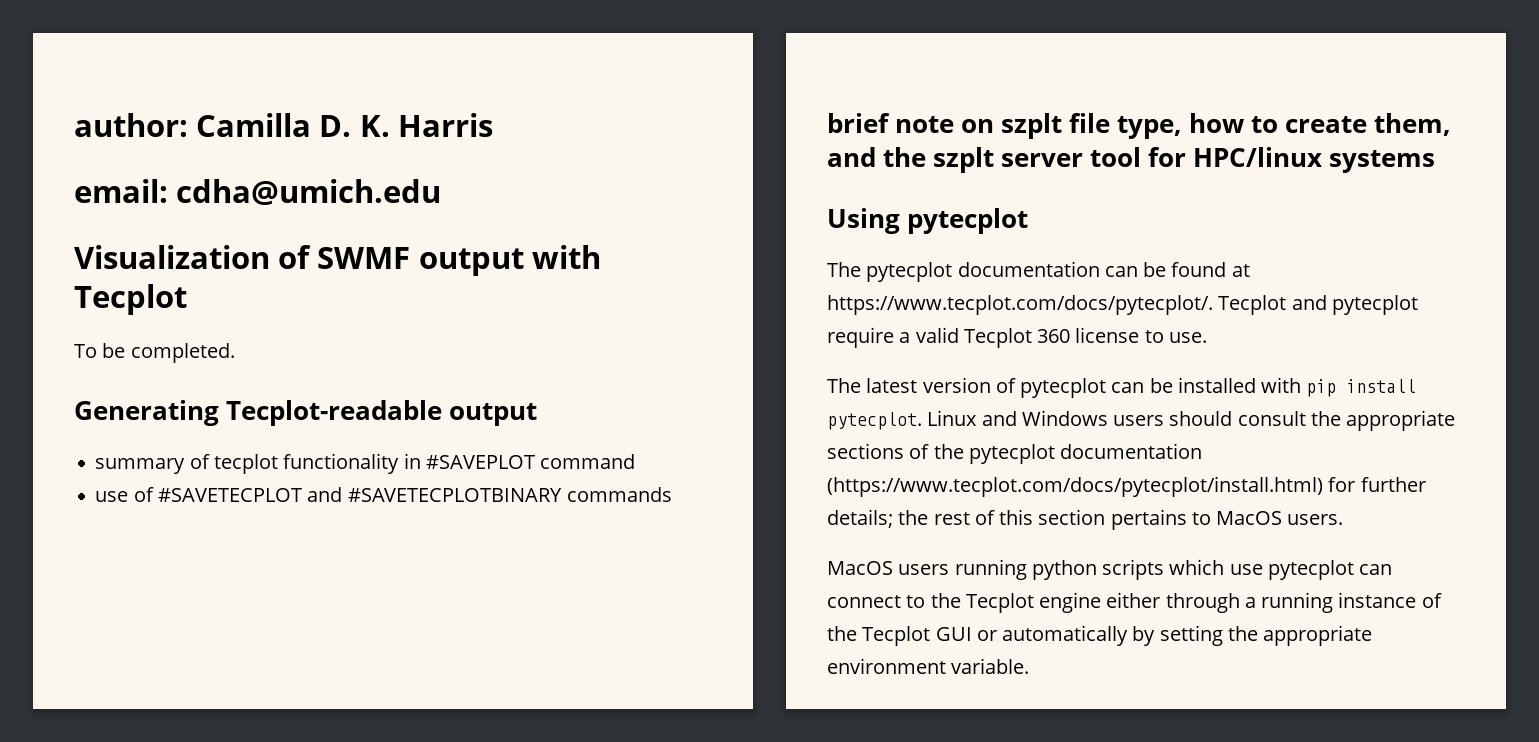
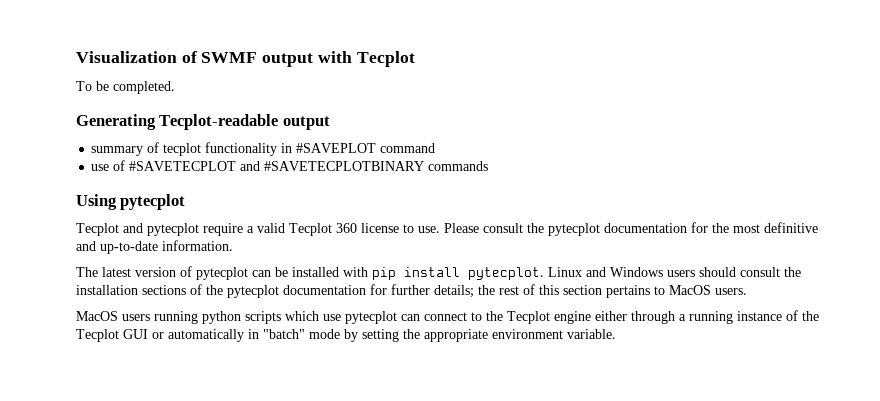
- author: Camilla D. K. Harris
- email: cdha@umich.edu
- brief note on szplt file type, how to create them, and the szplt server tool for HPC/linux systems
  Using pytecplot
- The pytecplot documentation can be found at https://www.tecplot.com/docs/pytecplot/. Tecplot and pytecplot require a valid Tecplot 360 license to use.
+ Tecplot and pytecplot require a valid Tecplot 360 license to use. Please consult the pytecplot documentation for the most definitive and up-to-date information.
- Linux and Windows users should consult the appropriate sections of the pytecplot documentation (https://www.tecplot.com/docs/pytecplot/install.html) for further details; the rest of this section pertains to MacOS users.
+ Linux and Windows users should consult the installation sections of the pytecplot documentation for further details; the rest of this section pertains to MacOS users.
- MacOS users running python scripts which use pytecplot can connect to the Tecplot engine either through a running instance of the Tecplot GUI or automatically by setting the appropriate environment variable.
+ MacOS users running python scripts which use pytecplot can connect to the Tecplot engine either through a running instance of the Tecplot GUI or automatically in "batch" mode by setting the appropriate environment variable.

